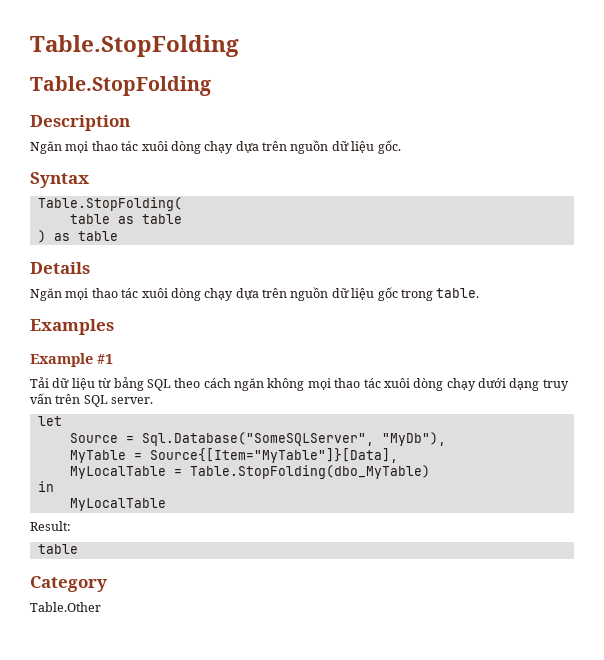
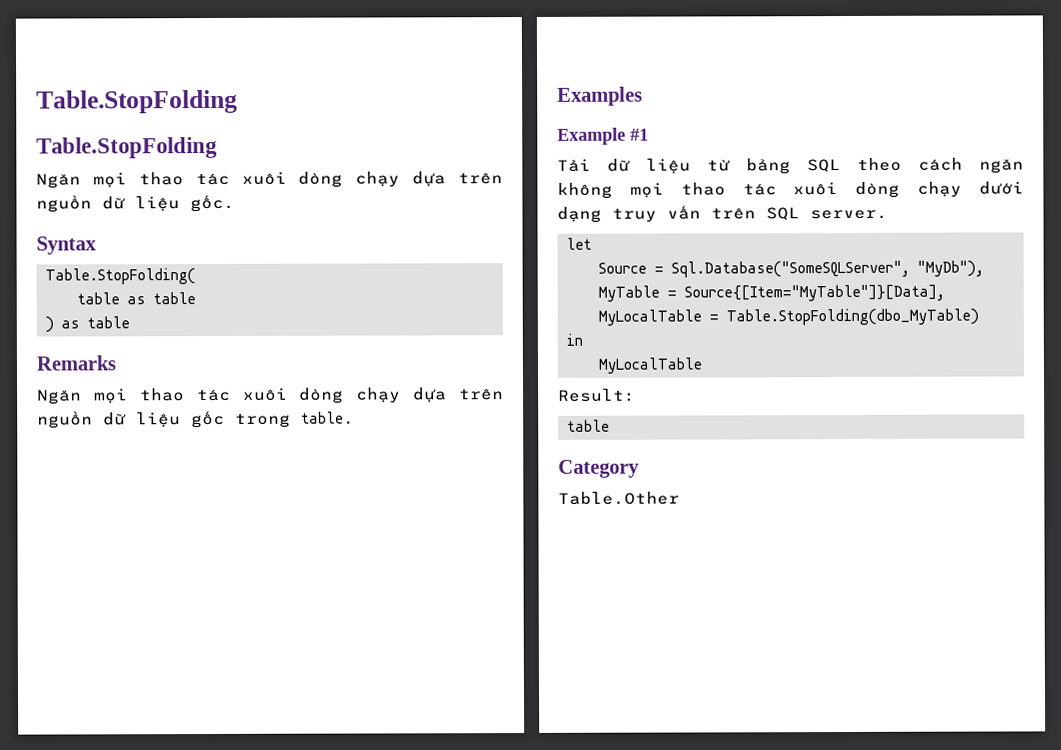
- Description
- Details
+ Remarks

